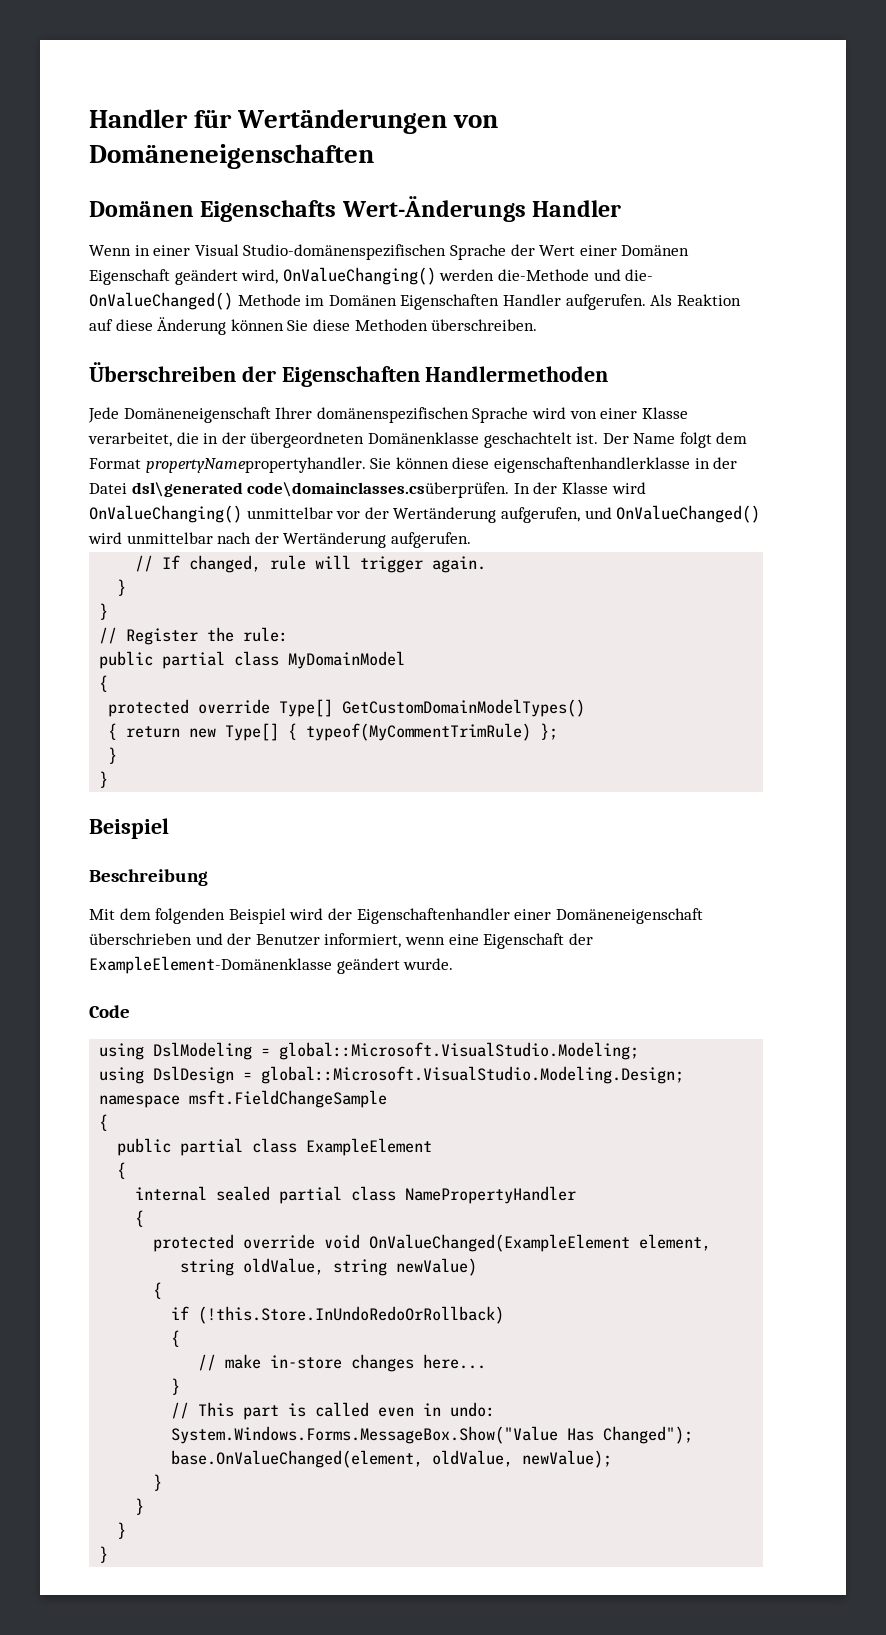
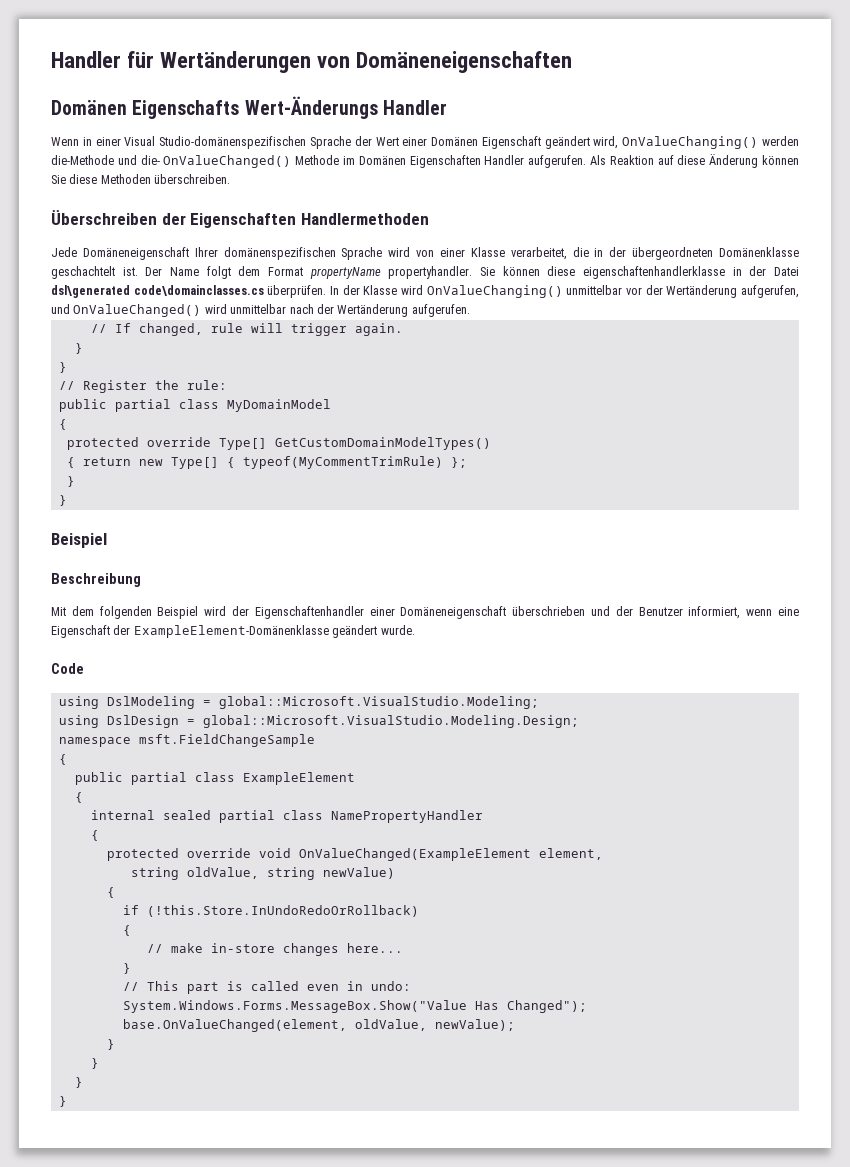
- Der Name folgt dem Format propertyNamepropertyhandler.
+ Der Name folgt dem Format propertyName propertyhandler.
- Sie können diese eigenschaftenhandlerklasse in der Datei dsl\generated code\domainclasses.csüberprüfen. In der Klasse wird OnValueChanging() unmittelbar vor der Wertänderung aufgerufen, und OnValueChanged() wird unmittelbar nach der Wertänderung aufgerufen.
+ Sie können diese eigenschaftenhandlerklasse in der Datei dsl\generated code\domainclasses.cs überprüfen. In der Klasse wird OnValueChanging() unmittelbar vor der Wertänderung aufgerufen, und OnValueChanged() wird unmittelbar nach der Wertänderung aufgerufen.

